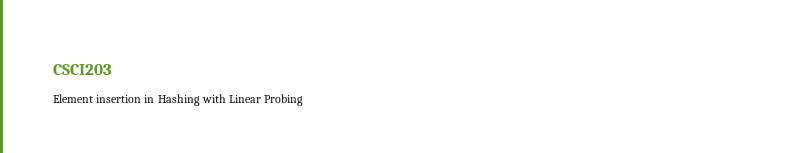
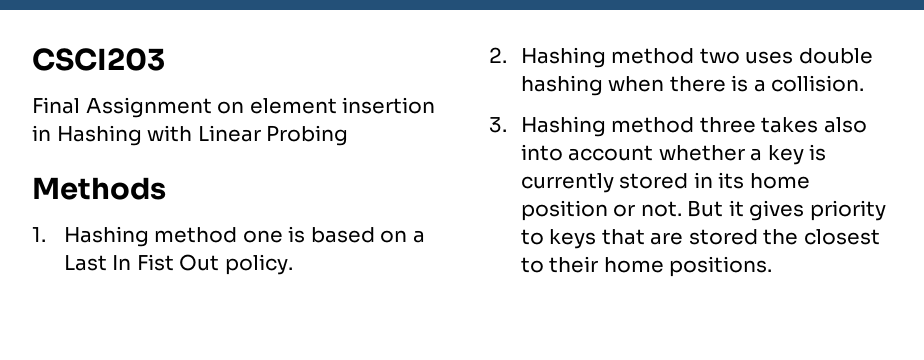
- Element insertion in Hashing with Linear Probing
+ Final Assignment on element insertion in Hashing with Linear Probing
+ Methods
+ 1. Hashing method one is based on a Last In Fist Out policy.
+ 2. Hashing method two uses double hashing when there is a collision.
+ 3. Hashing method three takes also into account whether a key is currently stored in its home position or not. But it gives priority to keys that are stored the closest to their home positions.

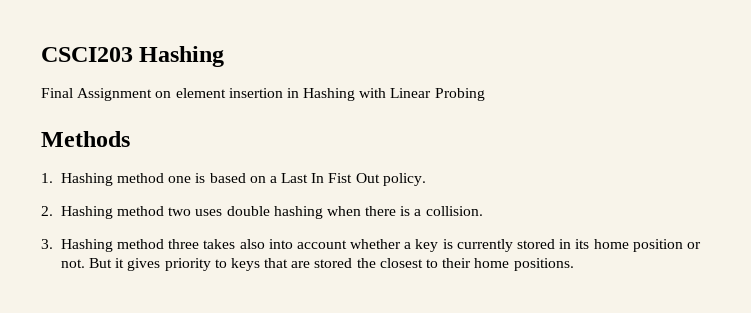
- CSCI203
+ CSCI203 Hashing

